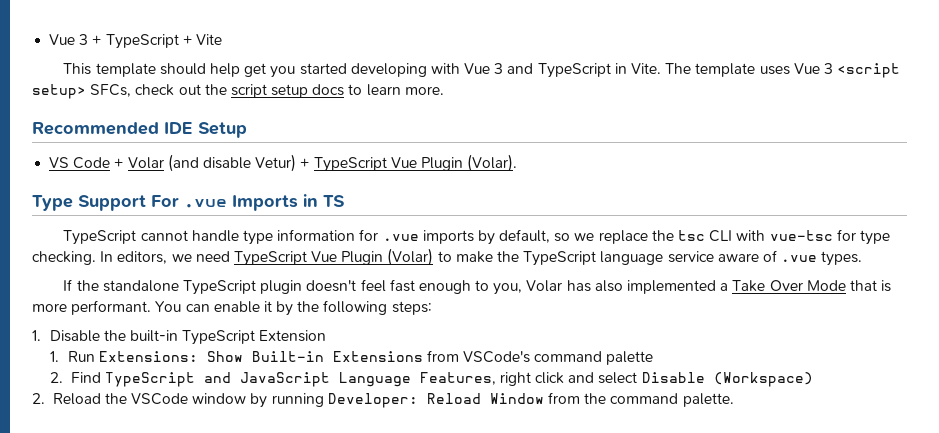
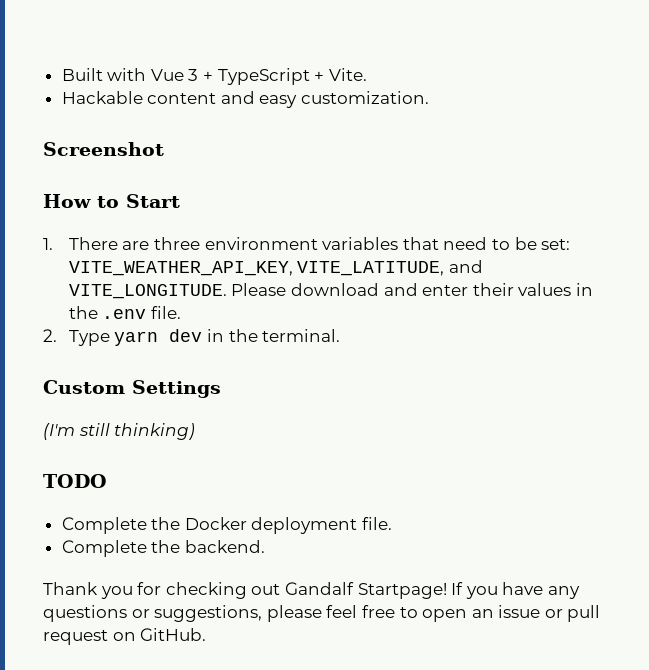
- Vue 3 + TypeScript + Vite
- This template should help get you started developing with Vue 3 and TypeScript in Vite. The template uses Vue 3 <script setup> SFCs, check out the script setup docs to learn more.
- Recommended IDE Setup
- VS Code + Volar (and disable Vetur) + TypeScript Vue Plugin (Volar).
- Type Support For .vue Imports in TS
- TypeScript cannot handle type information for .vue imports by default, so we replace the tsc CLI with vue-tsc for type checking. In editors, we need TypeScript Vue Plugin (Volar) to make the TypeScript language service aware of .vue types.
- If the standalone TypeScript plugin doesn't feel fast enough to you, Volar has also implemented a Take Over Mode that is more performant. You can enable it by the following steps:
- 1. Disable the built-in TypeScript Extension
- 1. Run Extensions: Show Built-in Extensions from VSCode's command palette
- 2. Find TypeScript and JavaScript Language Features, right click and select Disable (Workspace)
- 2. Reload the VSCode window by running Developer: Reload Window from the command palette.
+ Built with Vue 3 + TypeScript + Vite.
+ Hackable content and easy customization.
+ Screenshot
+ How to Start
+ 1. There are three environment variables that need to be set: VITE_WEATHER_API_KEY, VITE_LATITUDE, and VITE_LONGITUDE. Please download and enter their values in the .env file.
+ 2. Type yarn dev in the terminal.
+ Custom Settings
+ (I'm still thinking)
+ TODO
+ Complete the Docker deployment file.
+ Complete the backend.
+ Thank you for checking out Gandalf Startpage! If you have any questions or suggestions, please feel free to open an issue or pull request on GitHub.

